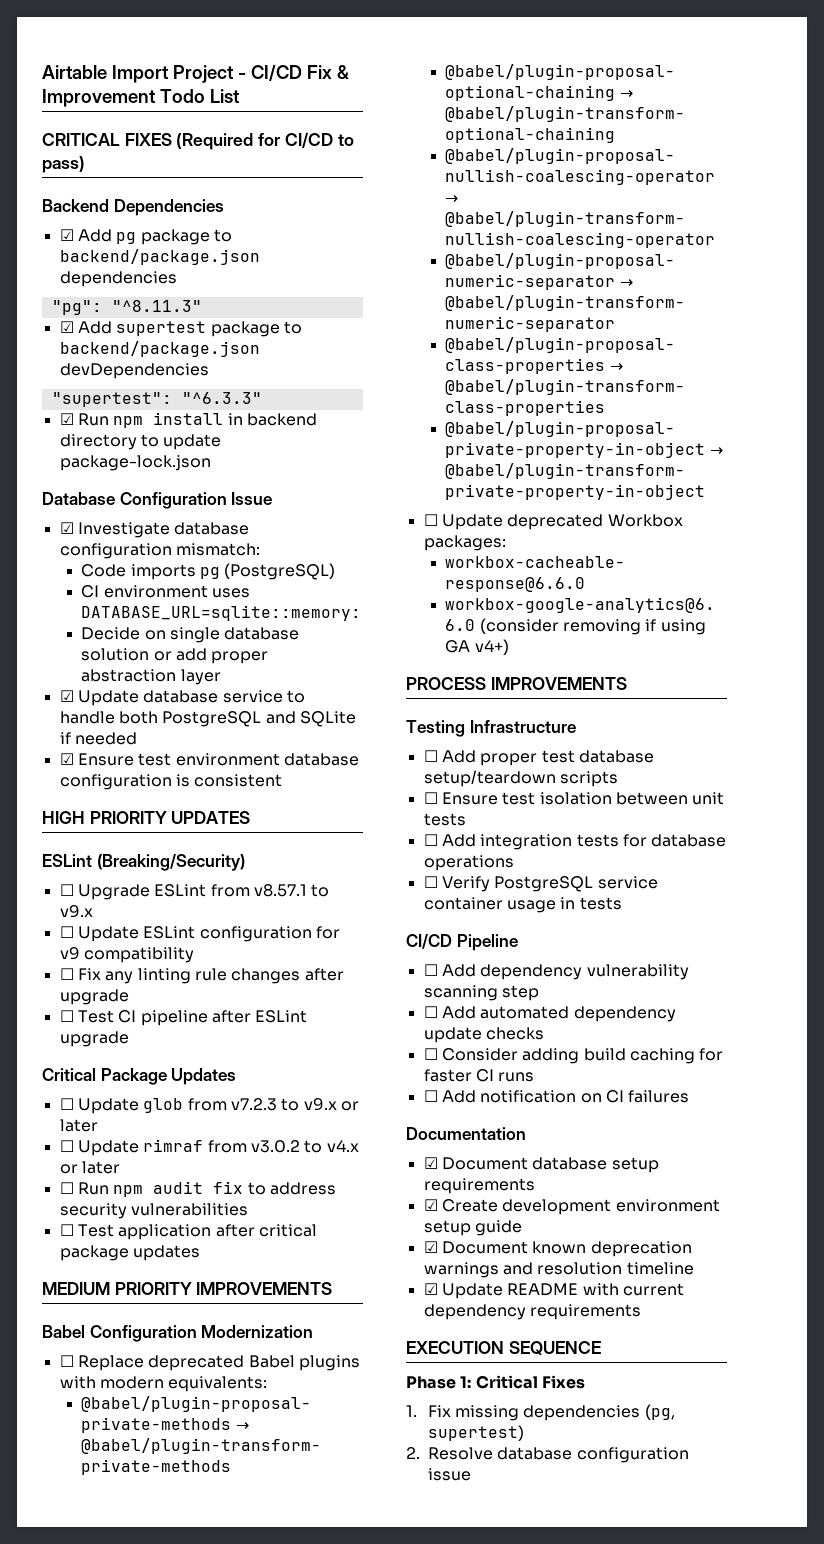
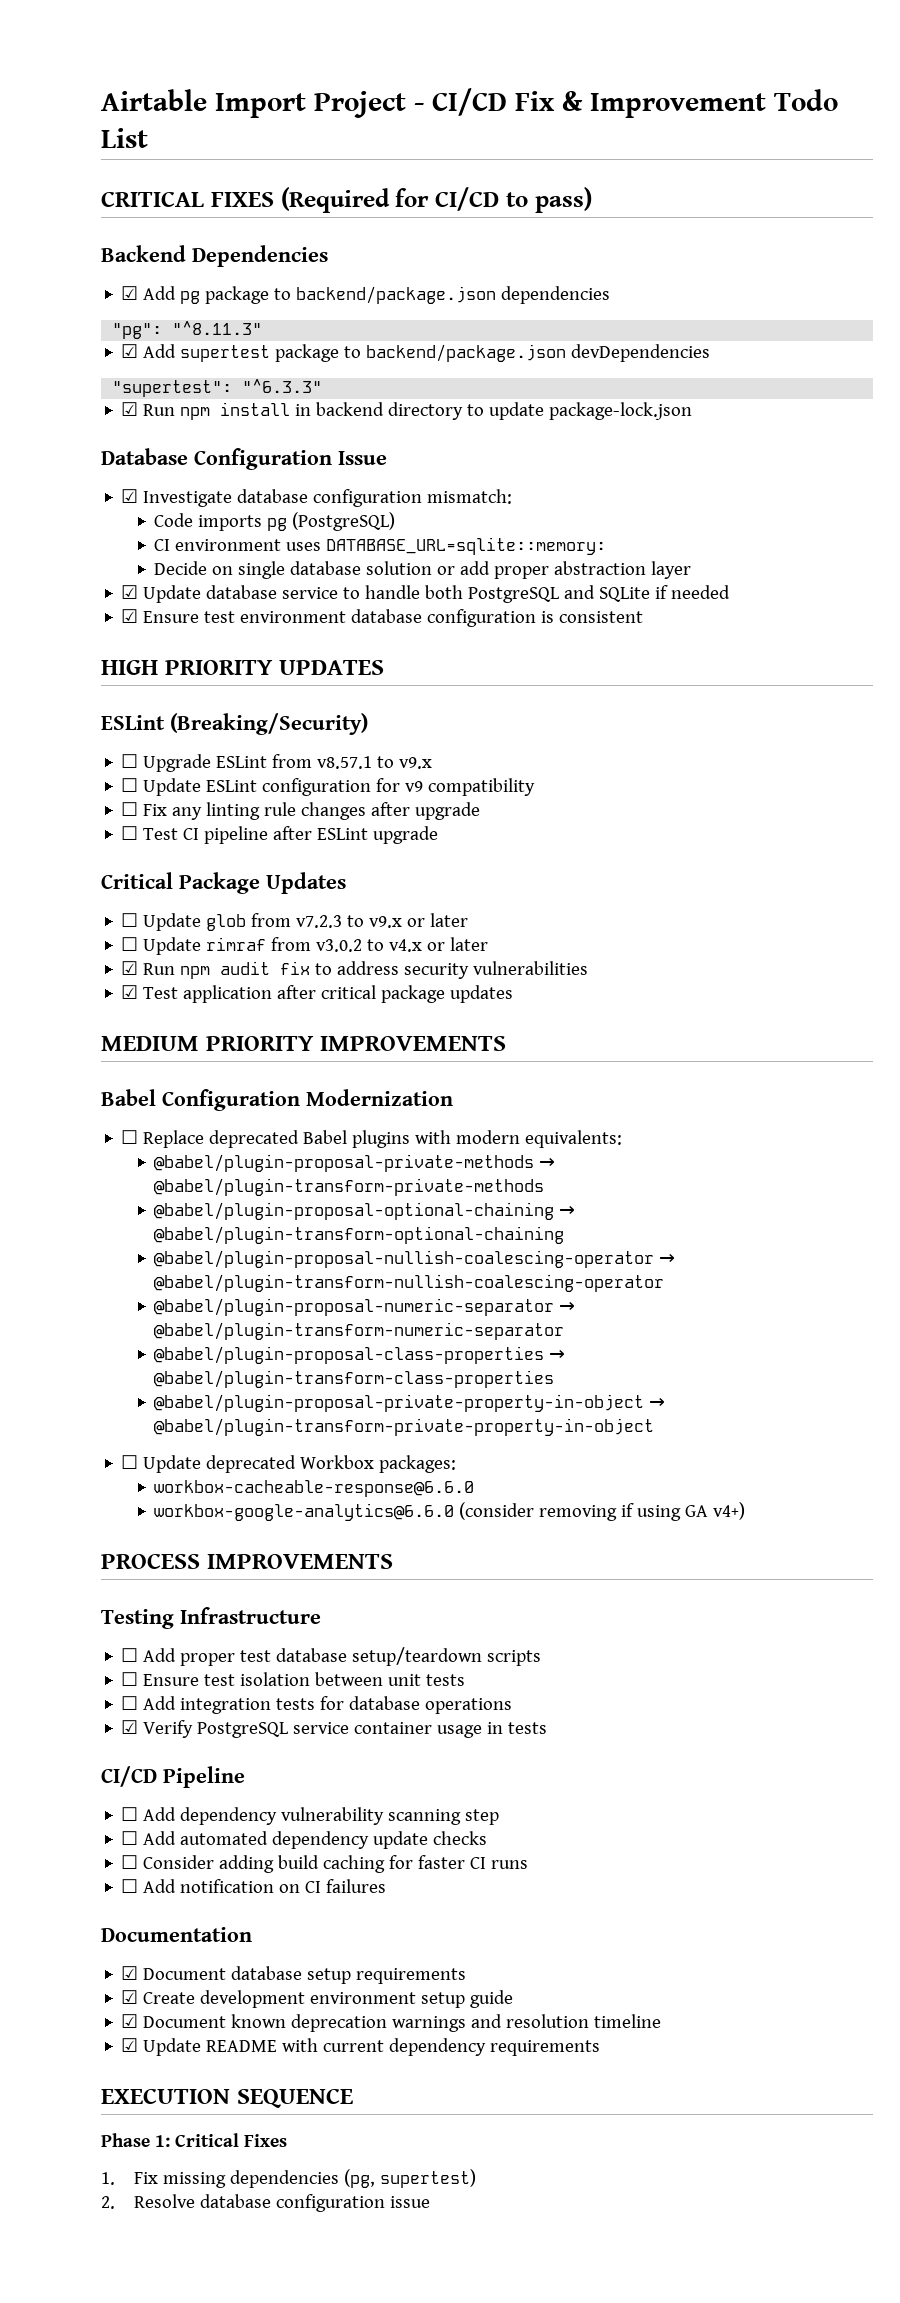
- ☐ Run npm audit fix to address security vulnerabilities
+ ☑ Run npm audit fix to address security vulnerabilities
- ☐ Test application after critical package updates
+ ☑ Test application after critical package updates
- ☐ Verify PostgreSQL service container usage in tests
+ ☑ Verify PostgreSQL service container usage in tests

